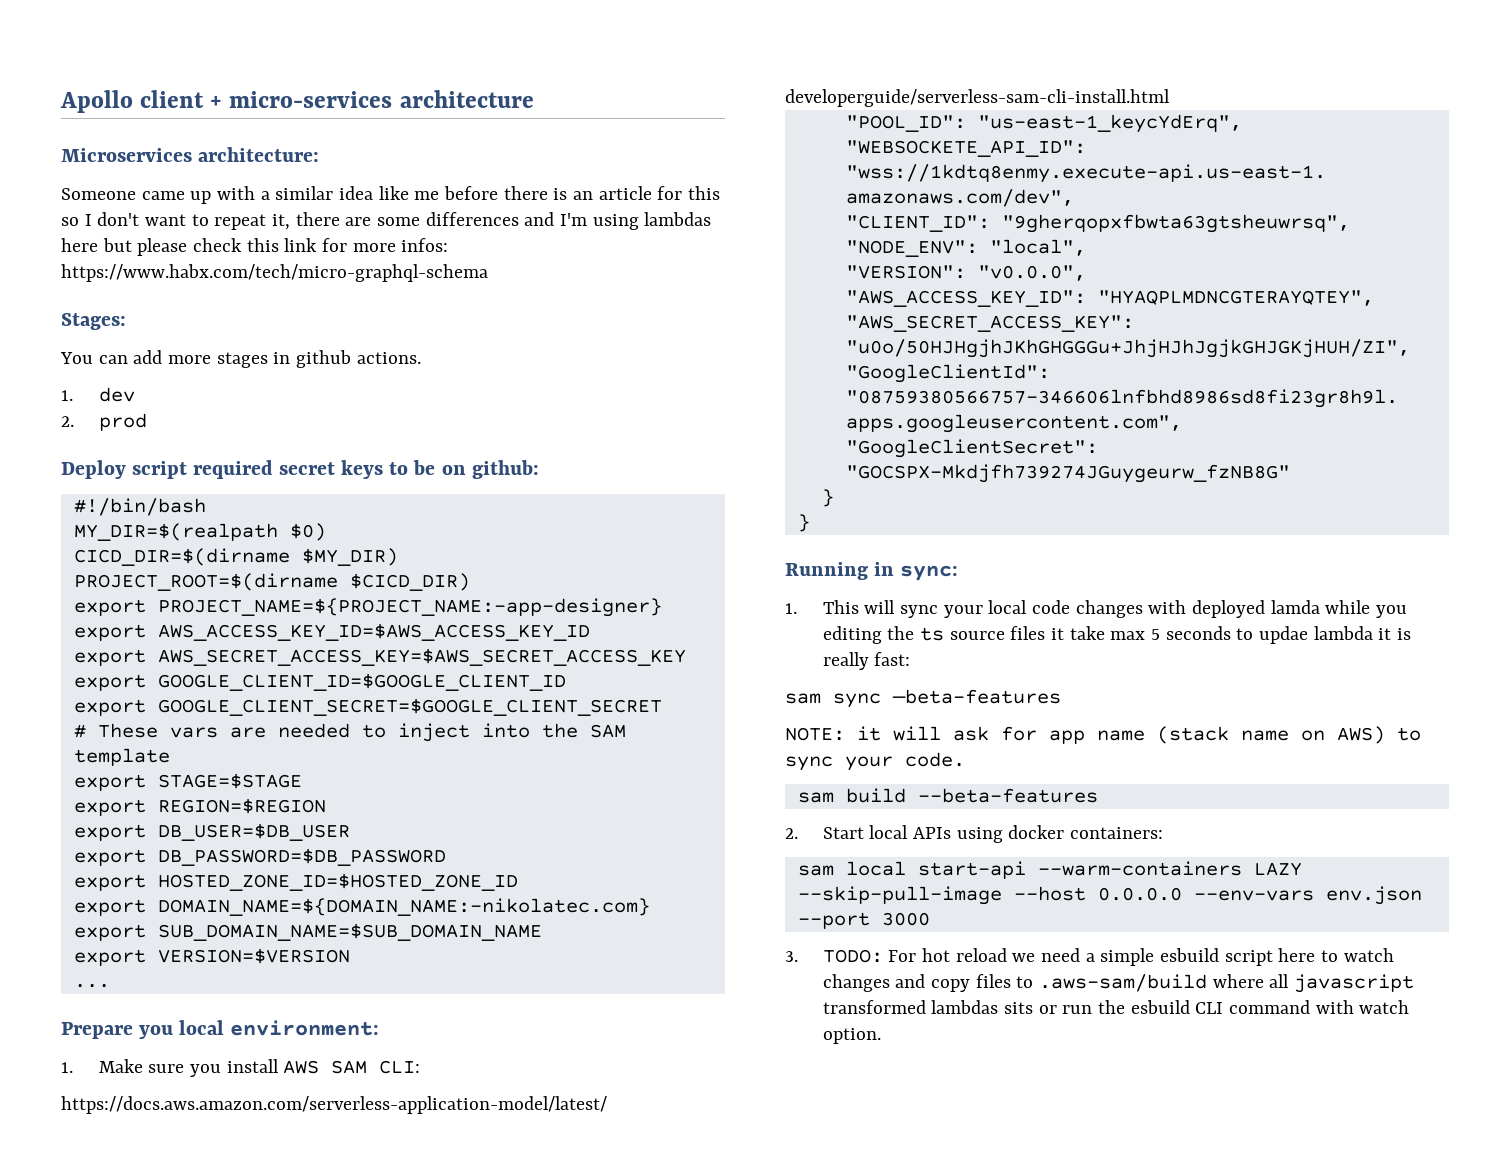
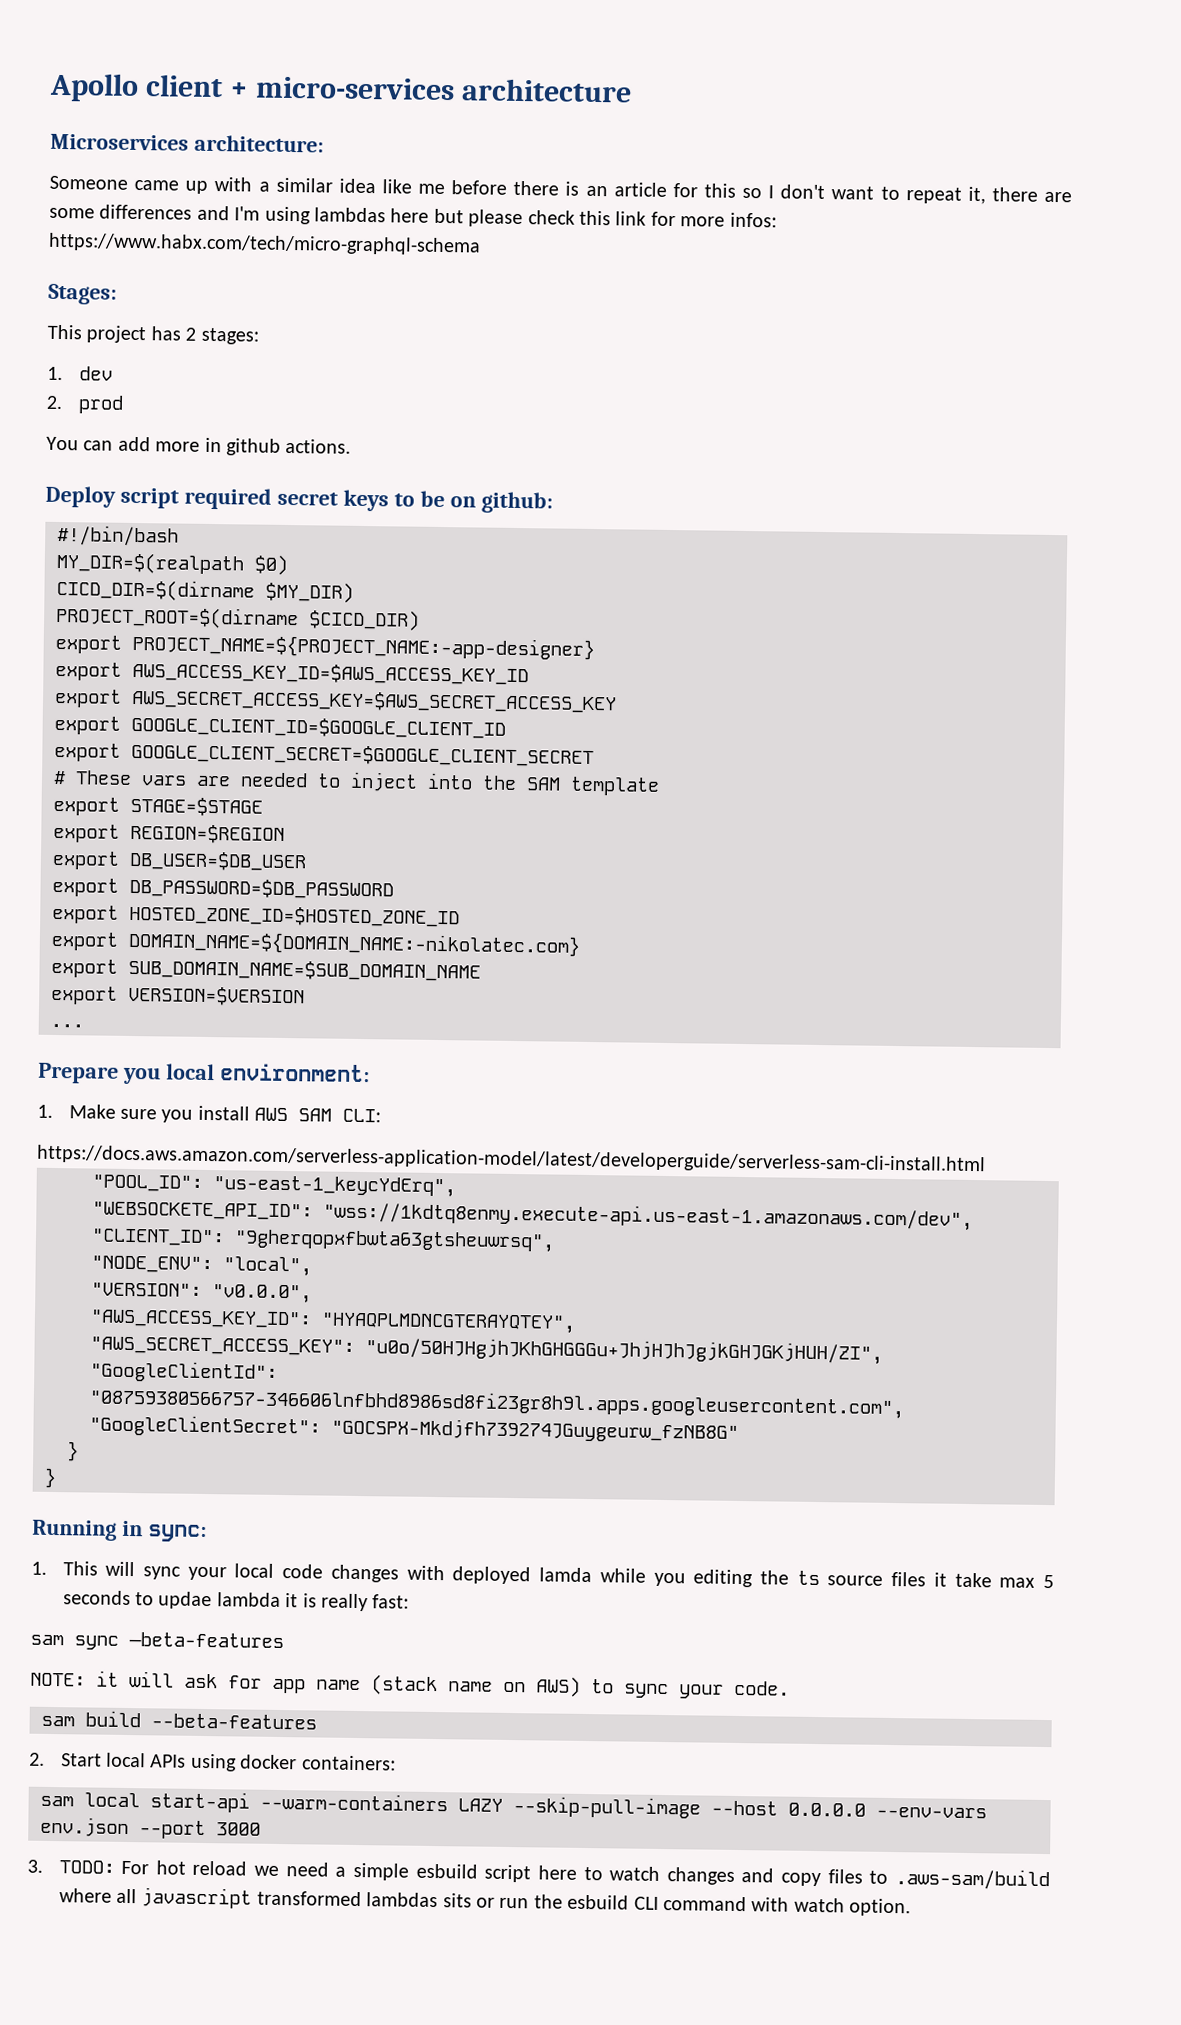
- You can add more stages in github actions.
+ This project has 2 stages:
  1. dev
  2. prod
+ You can add more in github actions.

